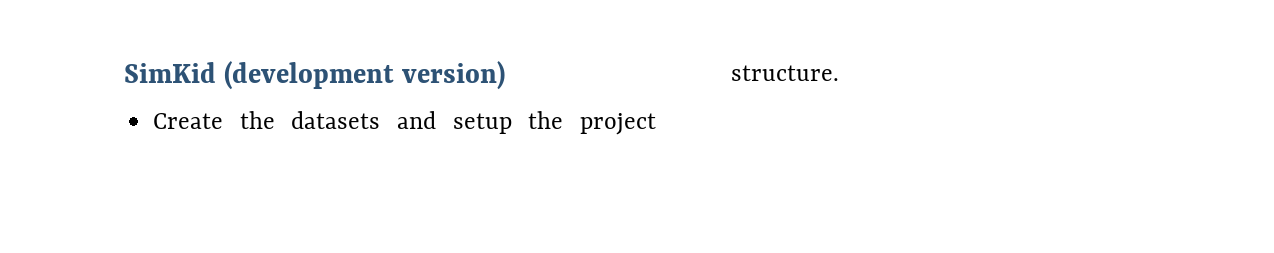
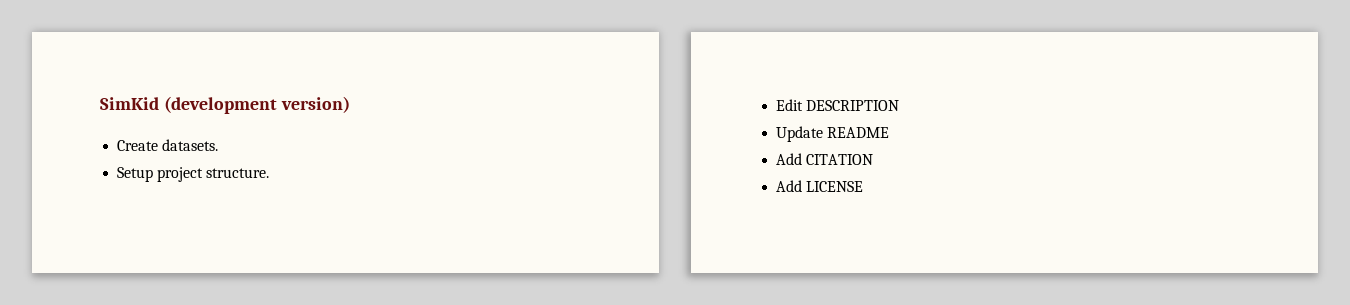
- Create the datasets and setup the project structure.
+ Create datasets.
+ Setup project structure.
+ Edit DESCRIPTION
+ Update README
+ Add CITATION
+ Add LICENSE

